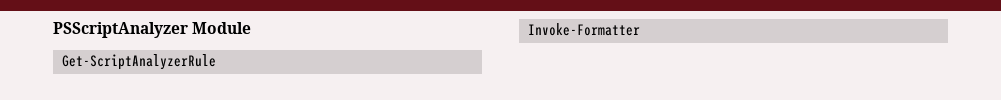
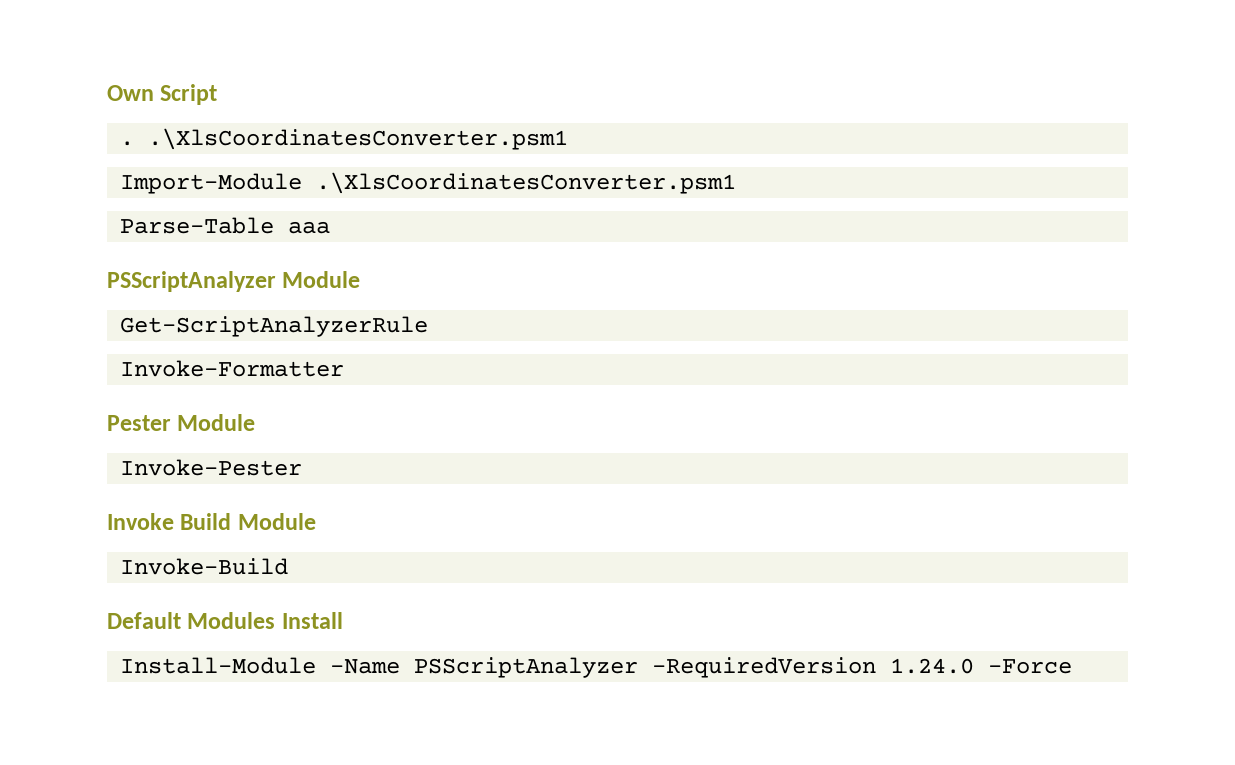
+ Own Script
+ . .\XlsCoordinatesConverter.psm1
+ Import-Module .\XlsCoordinatesConverter.psm1
+ Parse-Table aaa
  PSScriptAnalyzer Module
  Get-ScriptAnalyzerRule
  Invoke-Formatter
+ Pester Module
+ Invoke-Pester
+ Invoke Build Module
+ Invoke-Build
+ Default Modules Install
+ Install-Module -Name PSScriptAnalyzer -RequiredVersion 1.24.0 -Force

